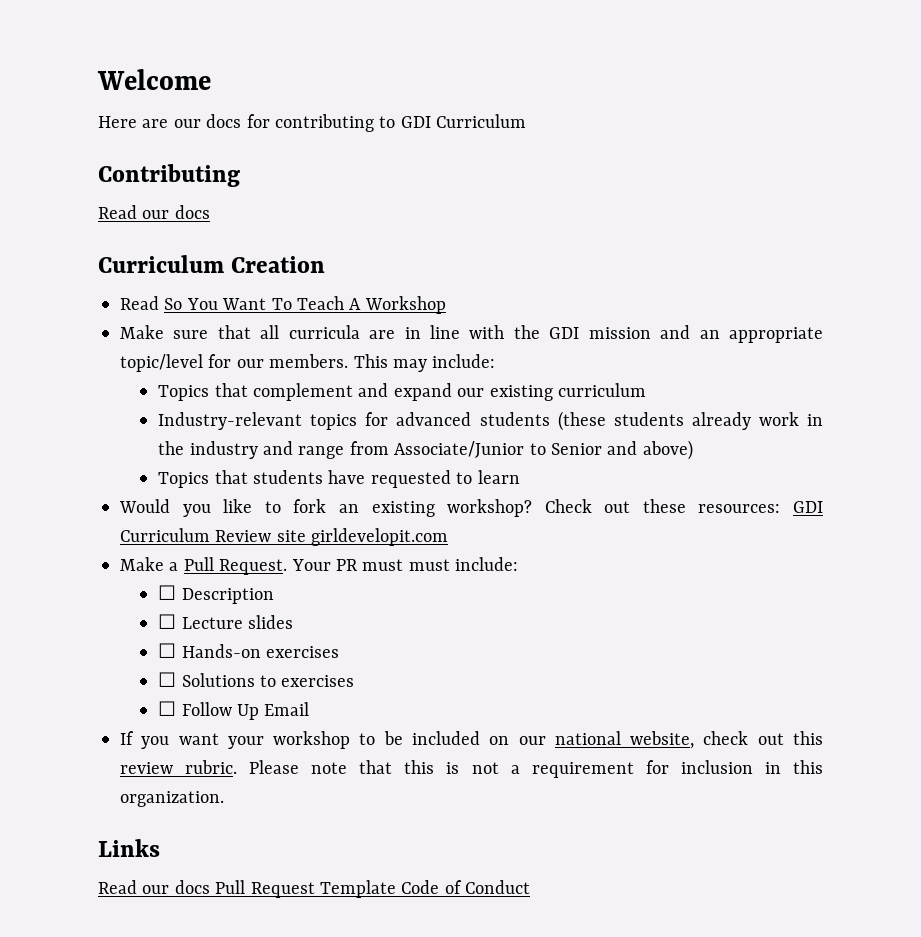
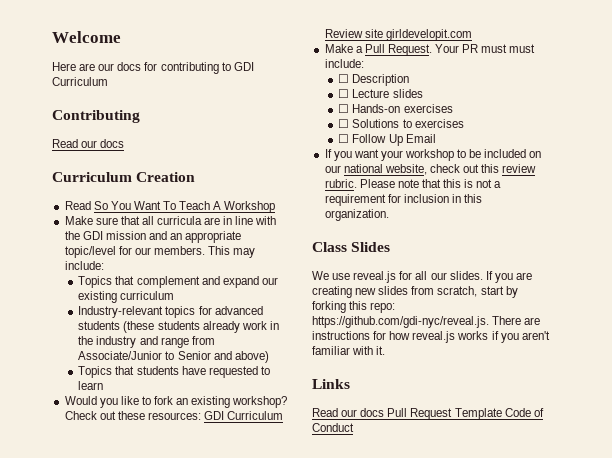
+ Class Slides
+ We use reveal.js for all our slides. If you are creating new slides from scratch, start by forking this repo: https://github.com/gdi-nyc/reveal.js. There are instructions for how reveal.js works if you aren't familiar with it.

